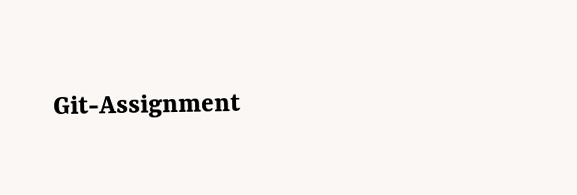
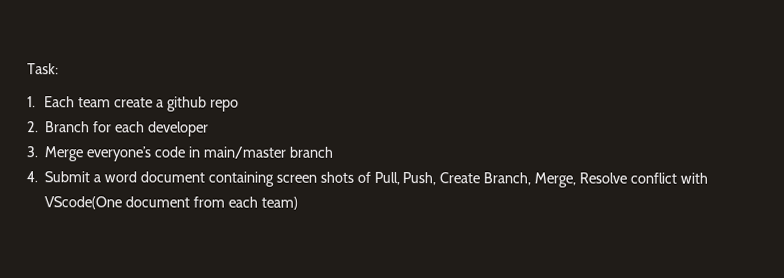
- Git-Assignment
+ Task:
+ 1. Each team create a github repo
+ 2. Branch for each developer
+ 3. Merge everyone’s code in main/master branch
+ 4. Submit a word document containing screen shots of Pull, Push, Create Branch, Merge, Resolve conflict with VScode(One document from each team)

